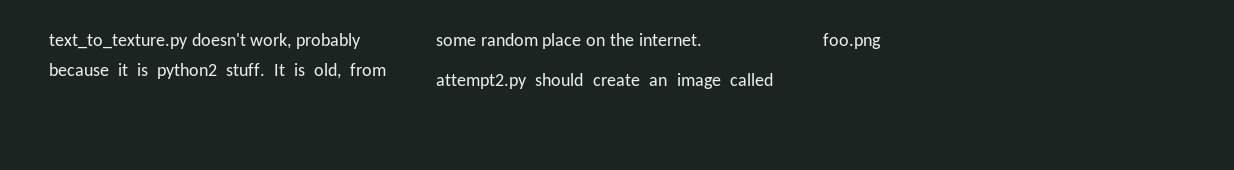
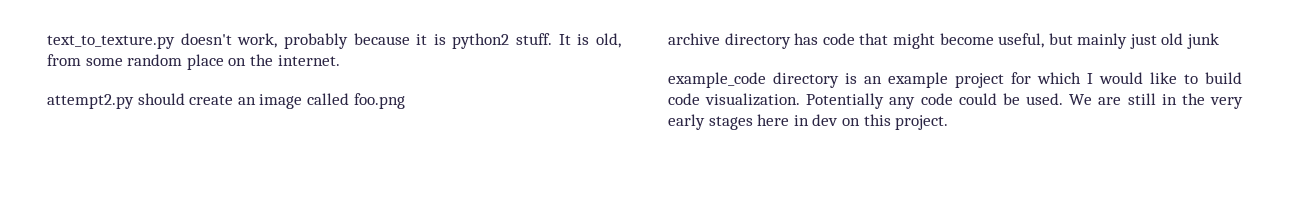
+ archive directory has code that might become useful, but mainly just old junk
+ example_code directory is an example project for which I would like to build code visualization. Potentially any code could be used. We are still in the very early stages here in dev on this project.

